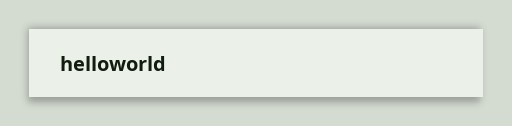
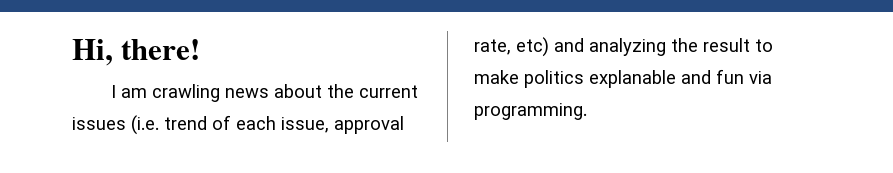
- helloworld
+ Hi, there!
+ I am crawling news about the current issues (i.e. trend of each issue, approval rate, etc) and analyzing the result to make politics explanable and fun via programming.

